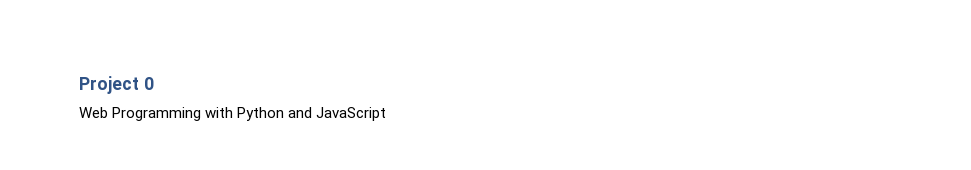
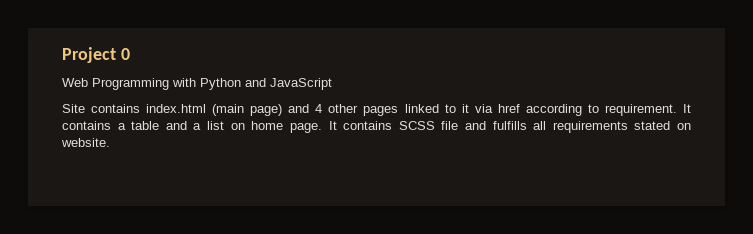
+ Site contains index.html (main page) and 4 other pages linked to it via href according to requirement. It contains a table and a list on home page. It contains SCSS file and fulfills all requirements stated on website.

